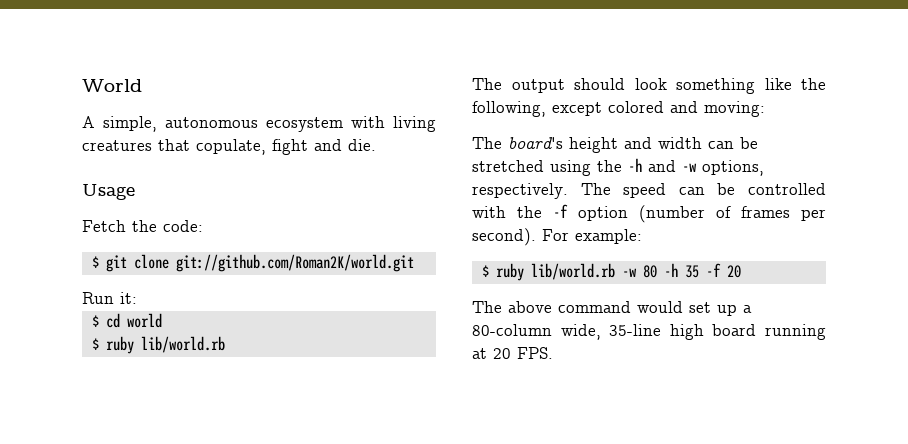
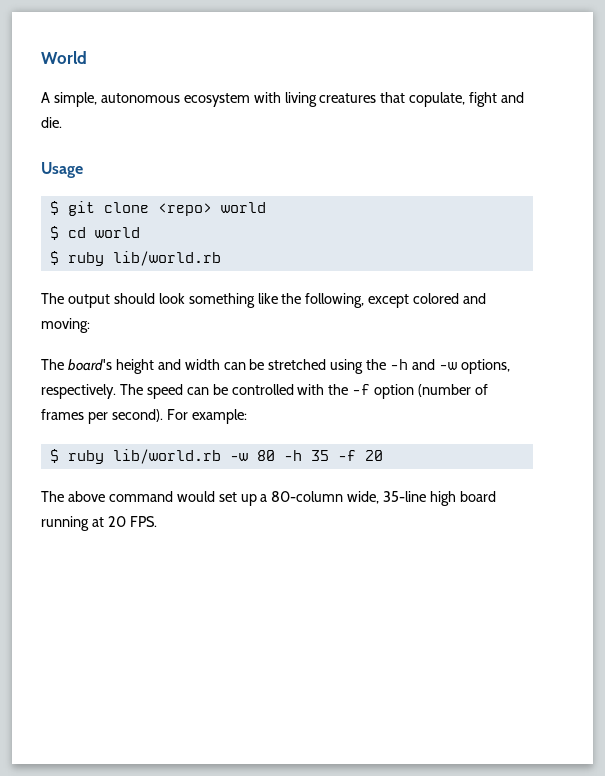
- Fetch the code:
- $ git clone git://github.com/Roman2K/world.git
- Run it:
+ $ git clone <repo> world

